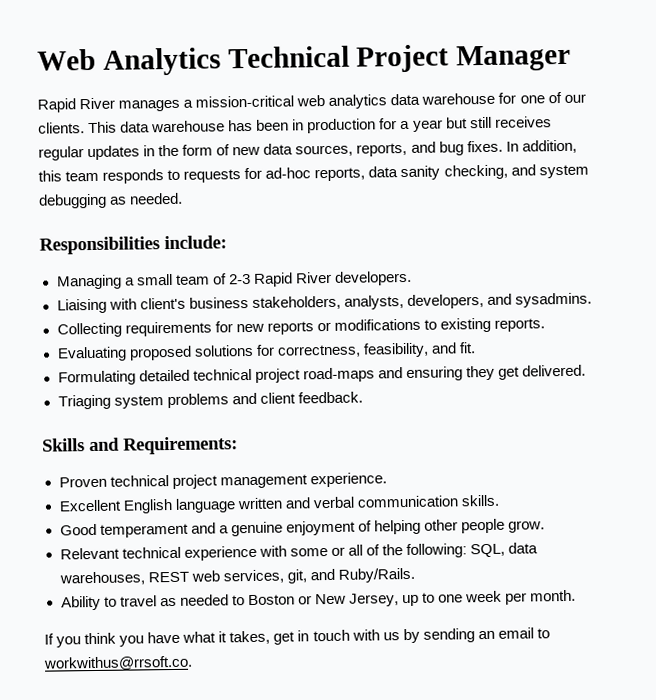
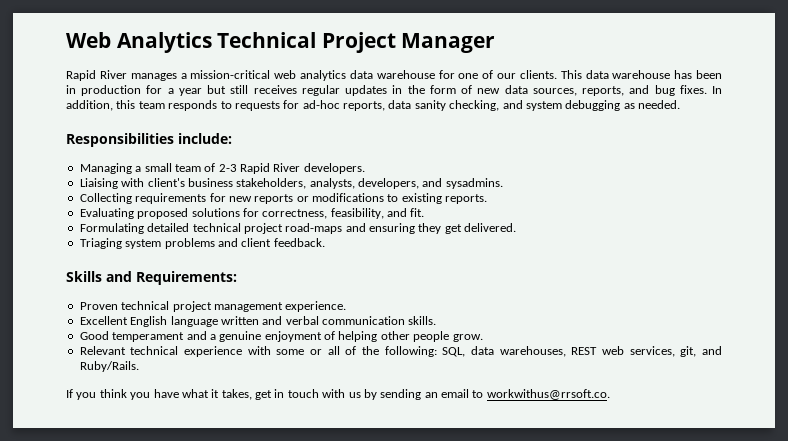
- Ability to travel as needed to Boston or New Jersey, up to one week per month.

